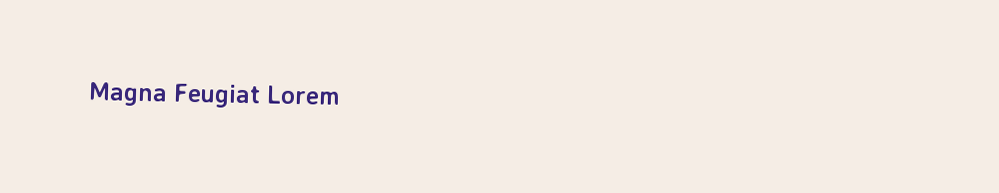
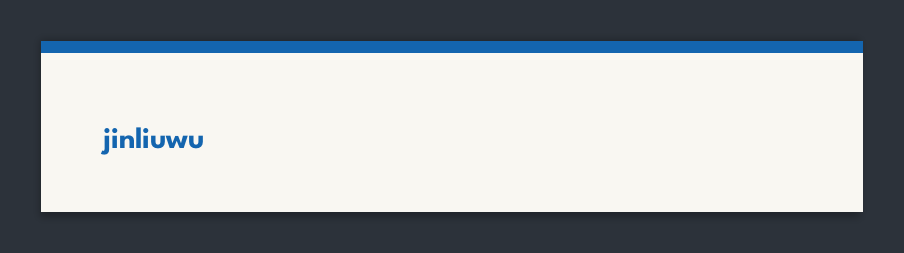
- Magna Feugiat Lorem
+ jinliuwu

